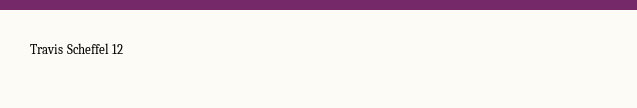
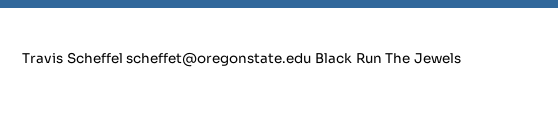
- Travis Scheffel 12
+ Travis Scheffel scheffet@oregonstate.edu Black Run The Jewels

